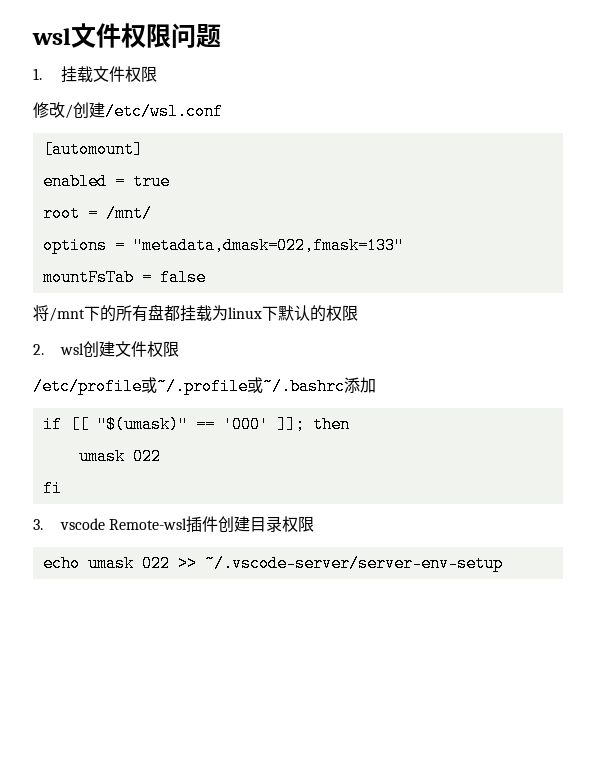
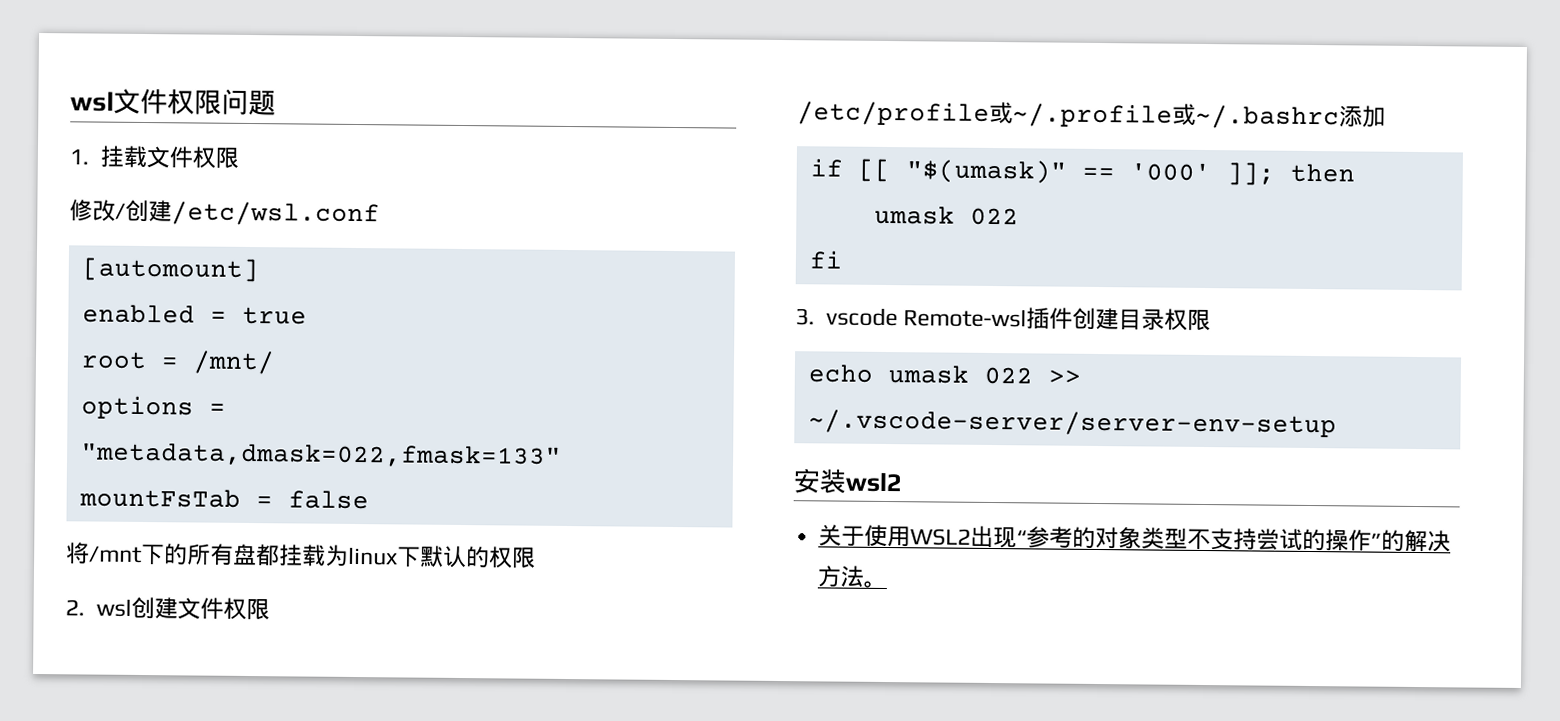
+ 安装wsl2
+ 关于使用WSL2出现“参考的对象类型不支持尝试的操作”的解决方法。

